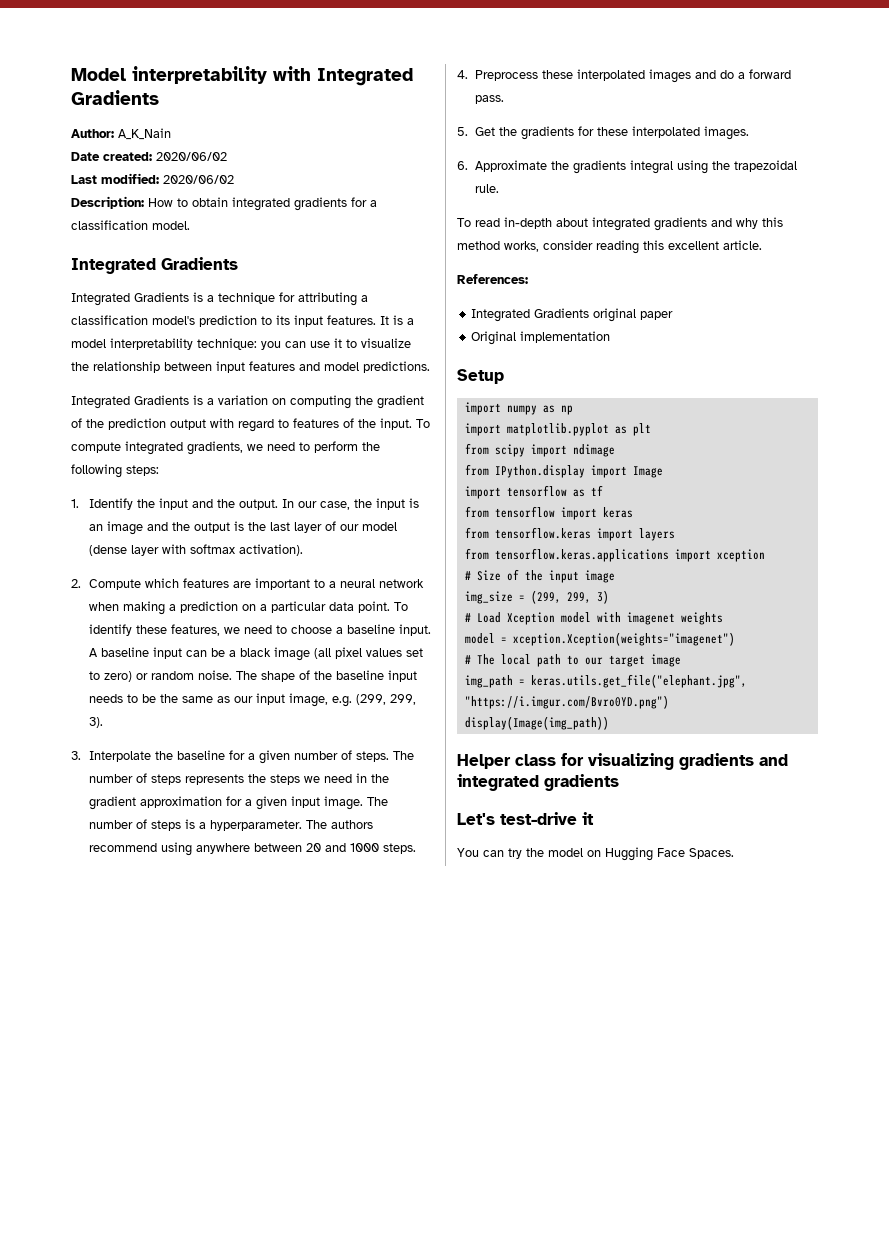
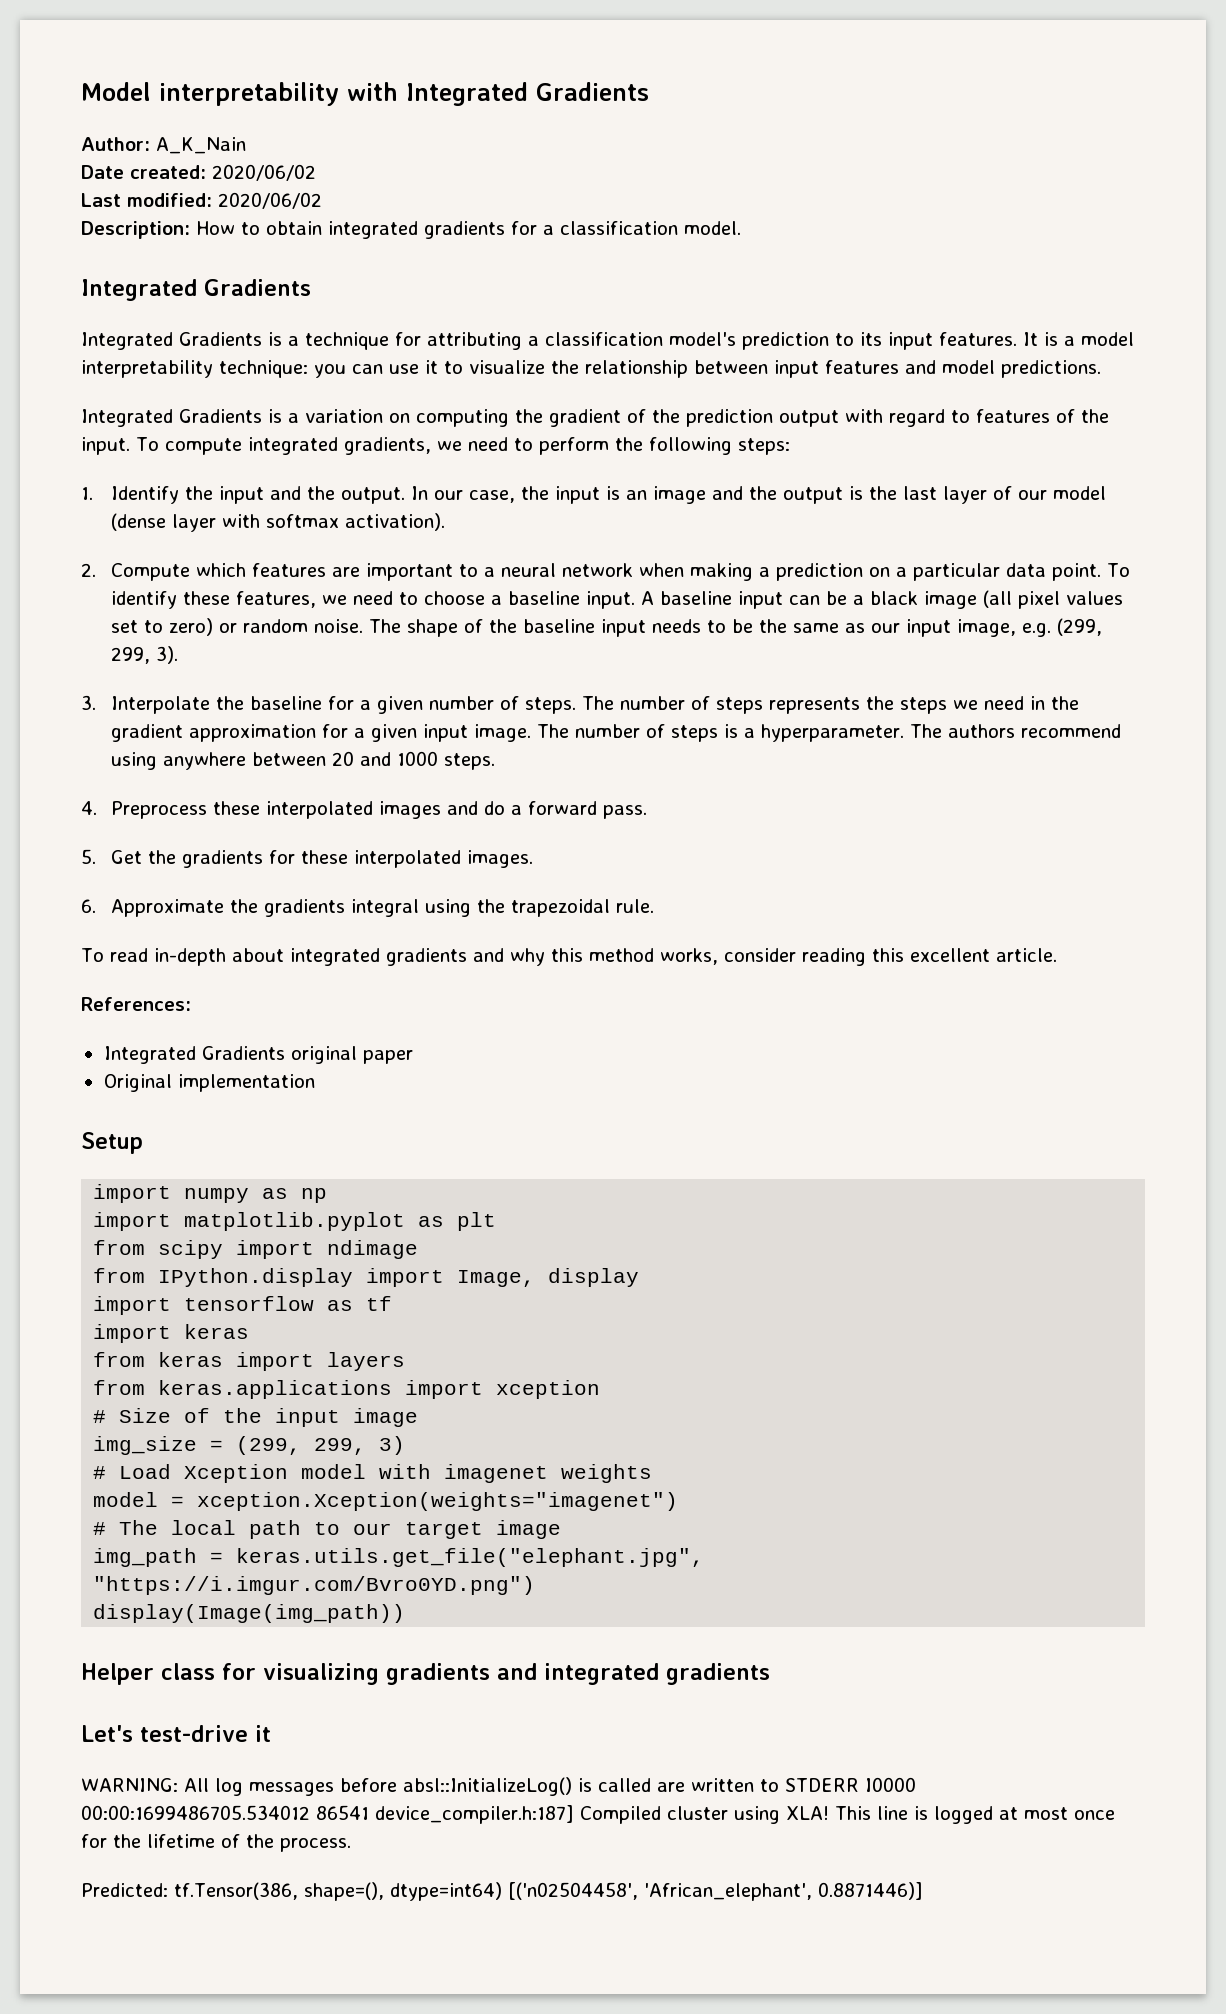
- from IPython.display import Image
+ from IPython.display import Image, display
- from tensorflow import keras
+ import keras
- from tensorflow.keras import layers
+ from keras import layers
- from tensorflow.keras.applications import xception
+ from keras.applications import xception
- You can try the model on Hugging Face Spaces.
+ WARNING: All log messages before absl::InitializeLog() is called are written to STDERR I0000 00:00:1699486705.534012 86541 device_compiler.h:187] Compiled cluster using XLA! This line is logged at most once for the lifetime of the process.
+ Predicted: tf.Tensor(386, shape=(), dtype=int64) [('n02504458', 'African_elephant', 0.8871446)]

